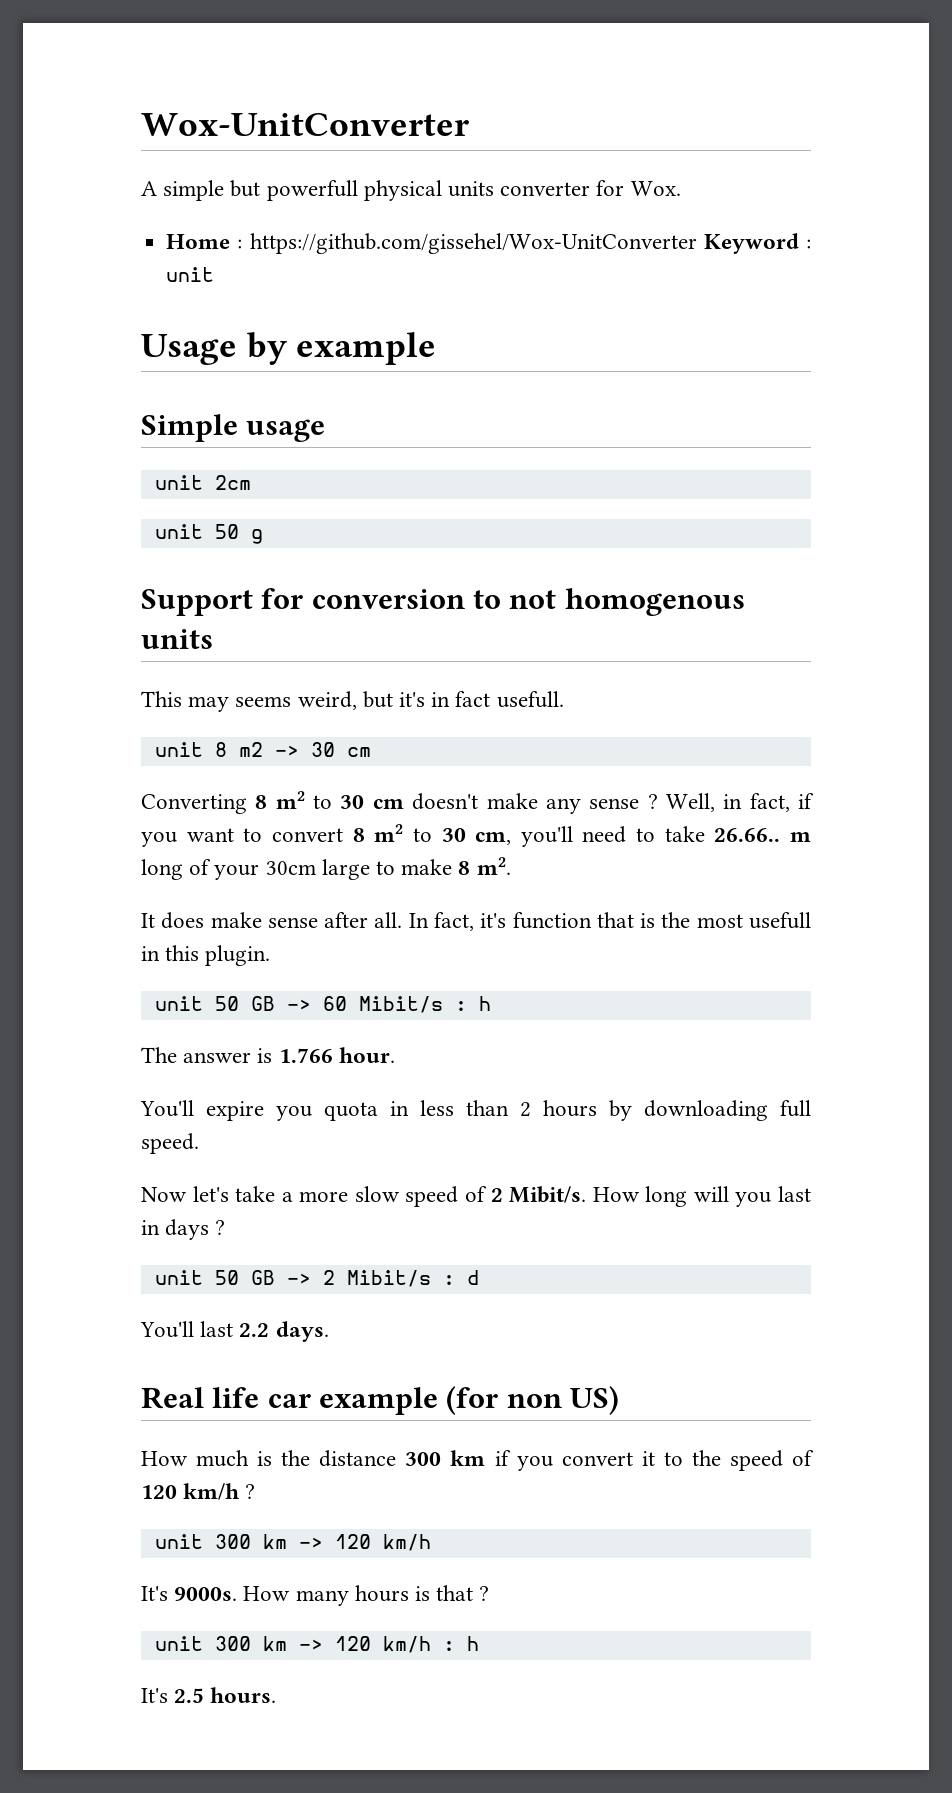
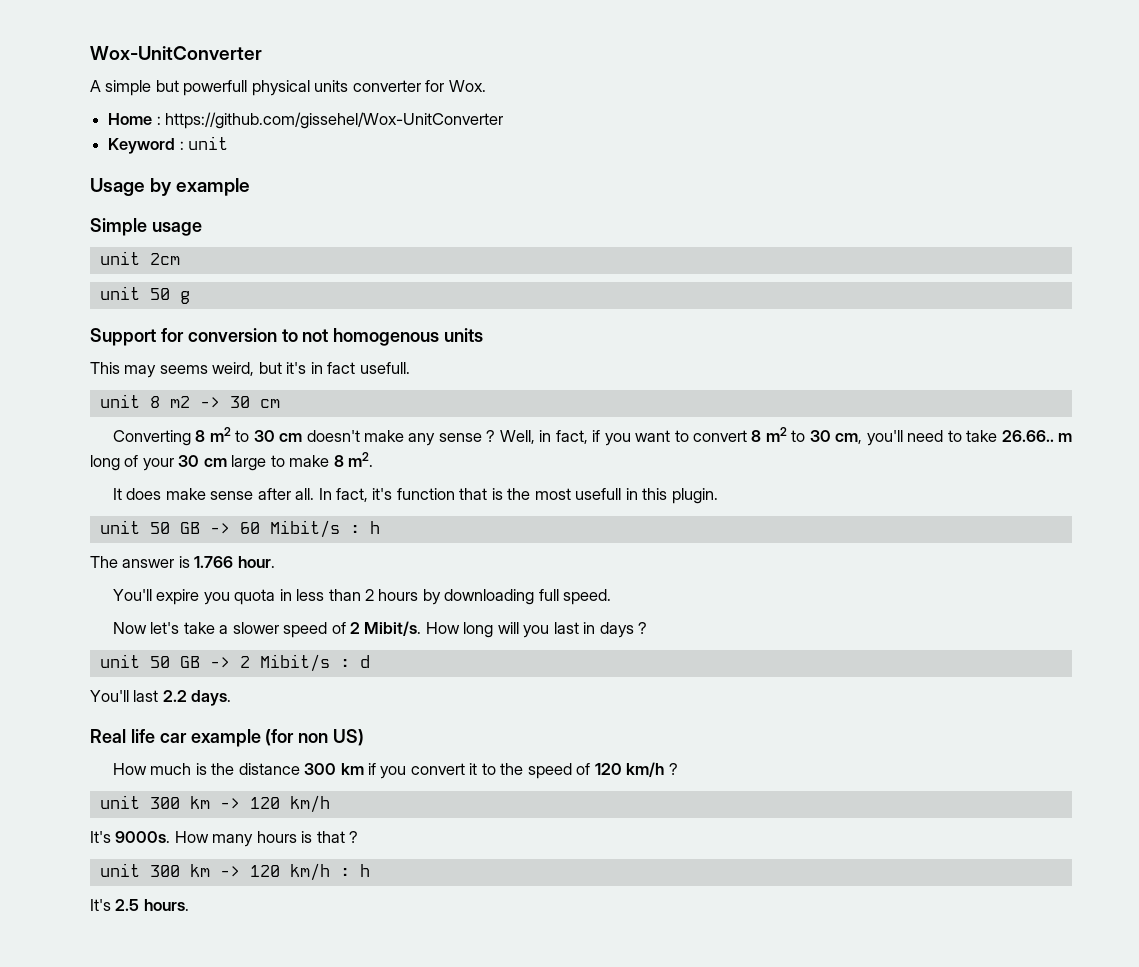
- Home : https://github.com/gissehel/Wox-UnitConverter Keyword : unit
+ Home : https://github.com/gissehel/Wox-UnitConverter
+ Keyword : unit
- Well, in fact, if you want to convert 8 m2 to 30 cm, you'll need to take 26.66.. m long of your 30cm large to make 8 m2.
+ Well, in fact, if you want to convert 8 m2 to 30 cm, you'll need to take 26.66.. m long of your 30 cm large to make 8 m2.
- Now let's take a more slow speed of 2 Mibit/s.
+ Now let's take a slower speed of 2 Mibit/s.

